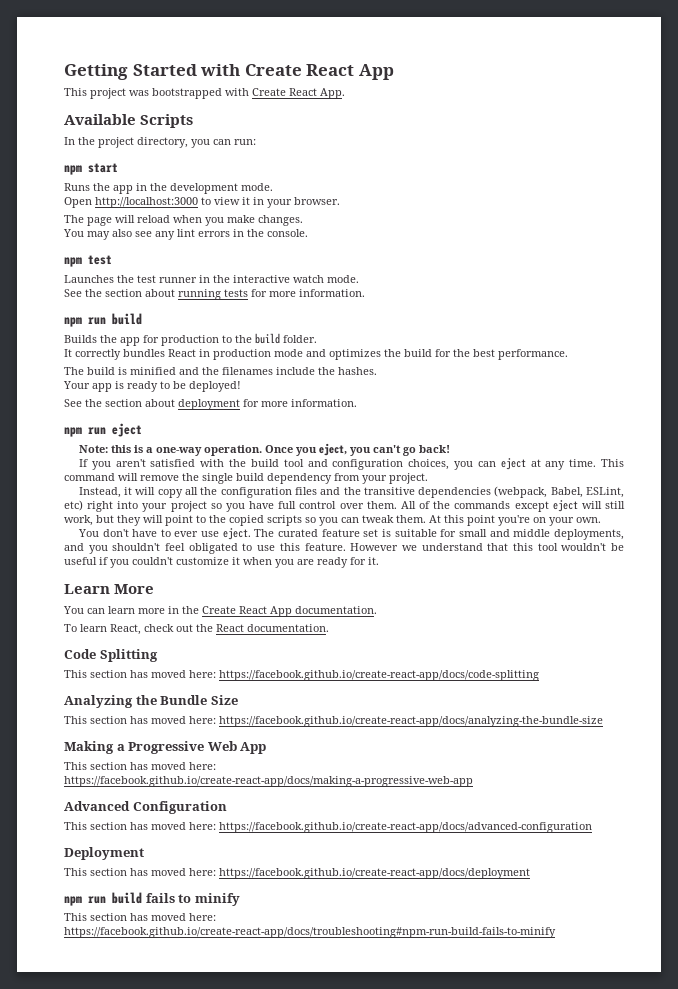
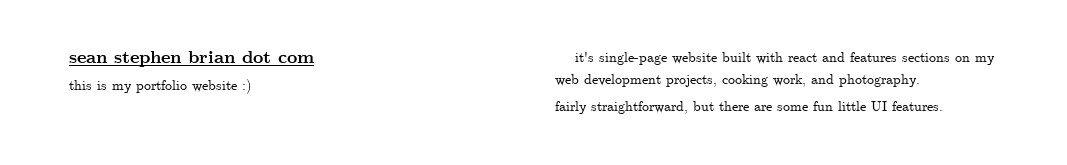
- Getting Started with Create React App
- This project was bootstrapped with Create React App.
- Available Scripts
- In the project directory, you can run:
- npm start
- Runs the app in the development mode.
- Open http://localhost:3000 to view it in your browser.
- The page will reload when you make changes.
- You may also see any lint errors in the console.
- npm test
- Launches the test runner in the interactive watch mode.
- See the section about running tests for more information.
- npm run build
- Builds the app for production to the build folder.
- It correctly bundles React in production mode and optimizes the build for the best performance.
- The build is minified and the filenames include the hashes.
- Your app is ready to be deployed!
- See the section about deployment for more information.
- npm run eject
- Note: this is a one-way operation. Once you eject, you can't go back!
- If you aren't satisfied with the build tool and configuration choices, you can eject at any time. This command will remove the single build dependency from your project.
- Instead, it will copy all the configuration files and the transitive dependencies (webpack, Babel, ESLint, etc) right into your project so you have full control over them. All of the commands except eject will still work, but they will point to the copied scripts so you can tweak them. At this point you're on your own.
- You don't have to ever use eject. The curated feature set is suitable for small and middle deployments, and you shouldn't feel obligated to use this feature. However we understand that this tool wouldn't be useful if you couldn't customize it when you are ready for it.
- Learn More
- You can learn more in the Create React App documentation.
- To learn React, check out the React documentation.
- Code Splitting
- This section has moved here: https://facebook.github.io/create-react-app/docs/code-splitting
- Analyzing the Bundle Size
- This section has moved here: https://facebook.github.io/create-react-app/docs/analyzing-the-bundle-size
- Making a Progressive Web App
- This section has moved here: https://facebook.github.io/create-react-app/docs/making-a-progressive-web-app
- Advanced Configuration
- This section has moved here: https://facebook.github.io/create-react-app/docs/advanced-configuration
- Deployment
- This section has moved here: https://facebook.github.io/create-react-app/docs/deployment
- npm run build fails to minify
- This section has moved here: https://facebook.github.io/create-react-app/docs/troubleshooting#npm-run-build-fails-to-minify
+ sean stephen brian dot com
+ this is my portfolio website :)
+ it's single-page website built with react and features sections on my web development projects, cooking work, and photography.
+ fairly straightforward, but there are some fun little UI features.

